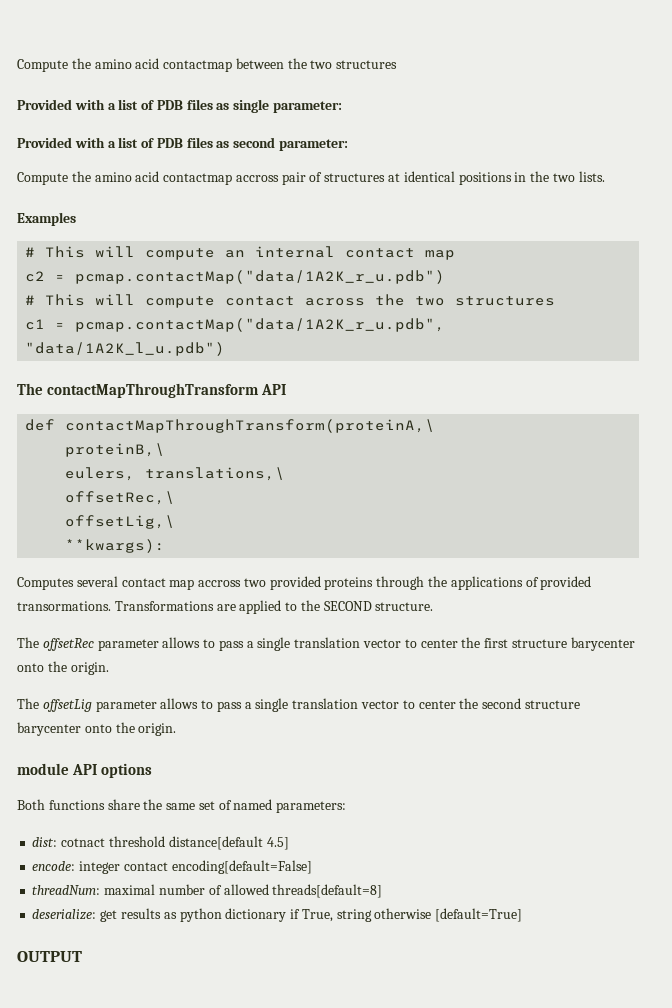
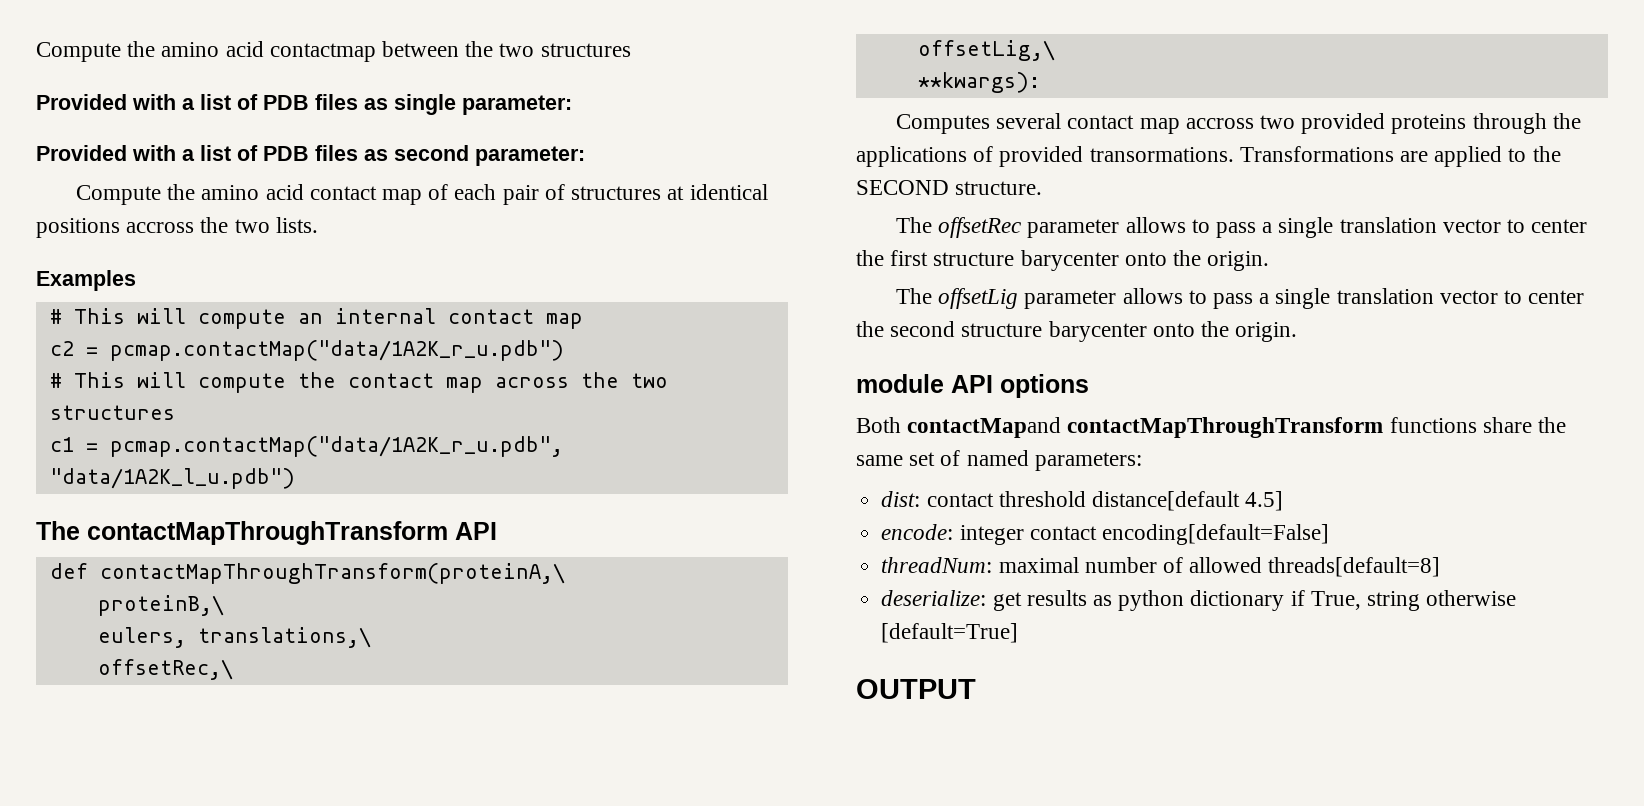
- Compute the amino acid contactmap accross pair of structures at identical positions in the two lists.
+ Compute the amino acid contact map of each pair of structures at identical positions accross the two lists.
- # This will compute contact across the two structures
+ # This will compute the contact map across the two structures
- Both functions share the same set of named parameters:
+ Both contactMapand contactMapThroughTransform functions share the same set of named parameters:
- dist: cotnact threshold distance[default 4.5]
+ dist: contact threshold distance[default 4.5]

